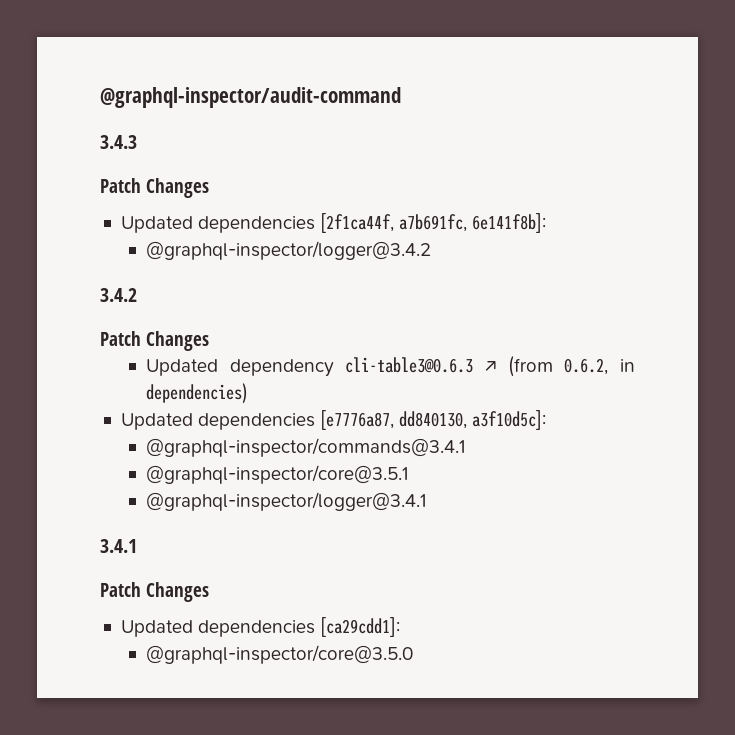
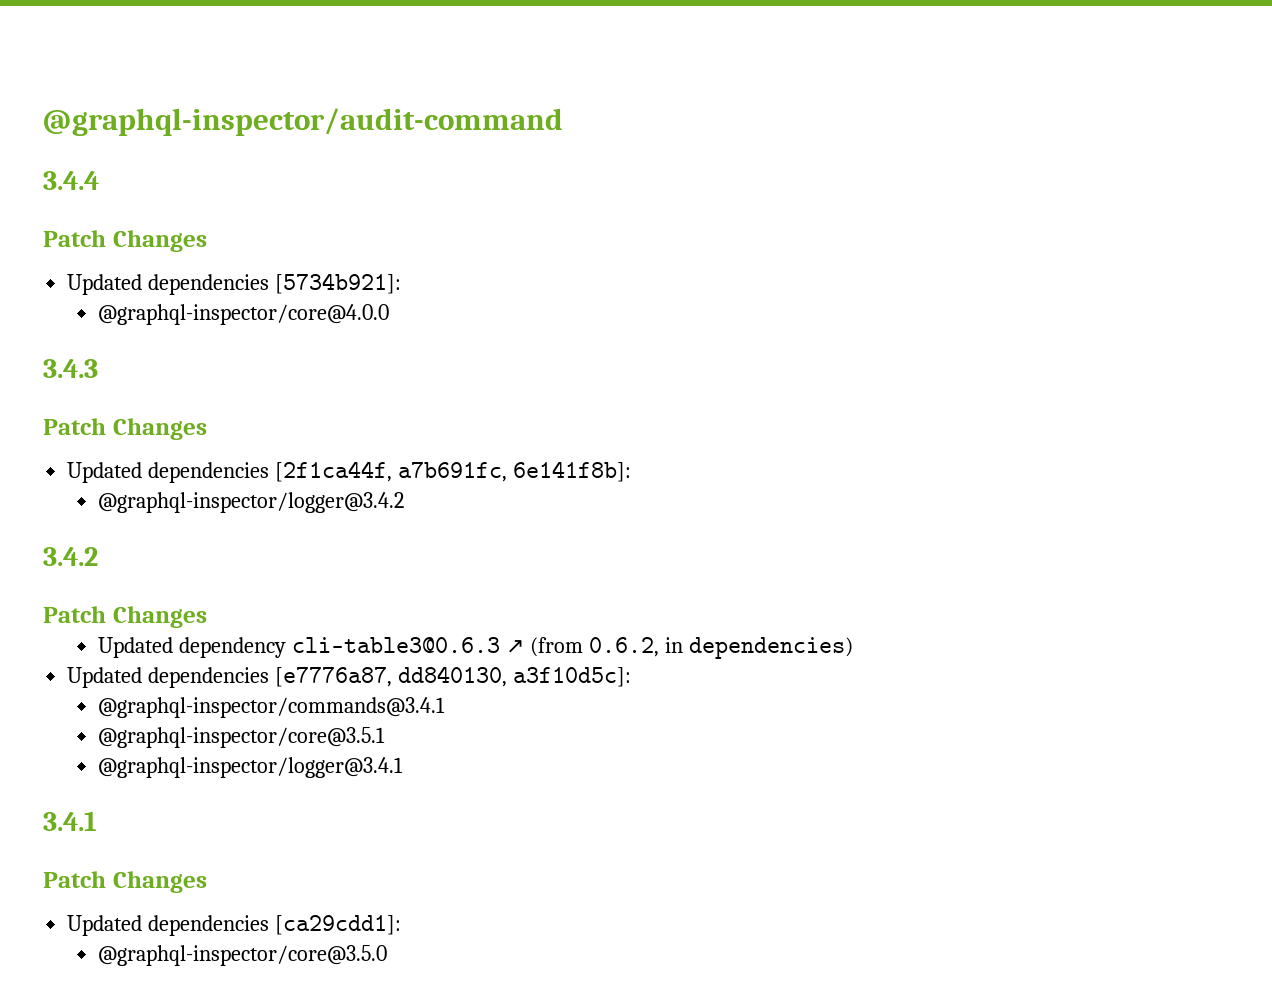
+ 3.4.4
+ Patch Changes
+ Updated dependencies [5734b921]:
+ @graphql-inspector/core@4.0.0

